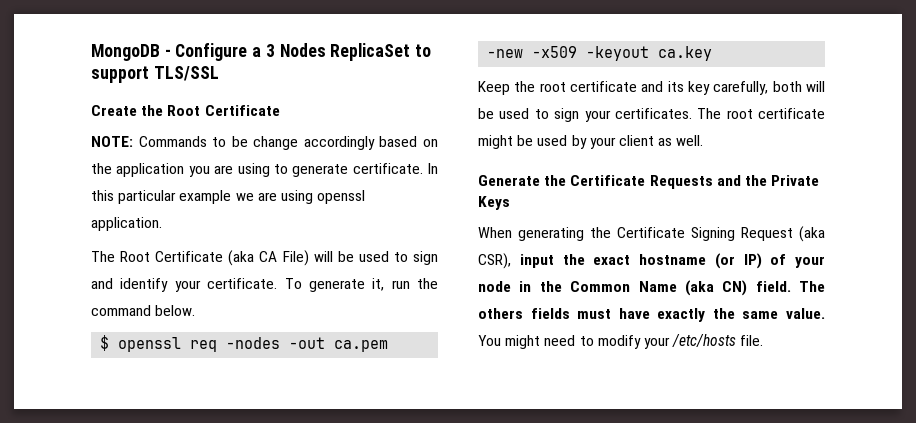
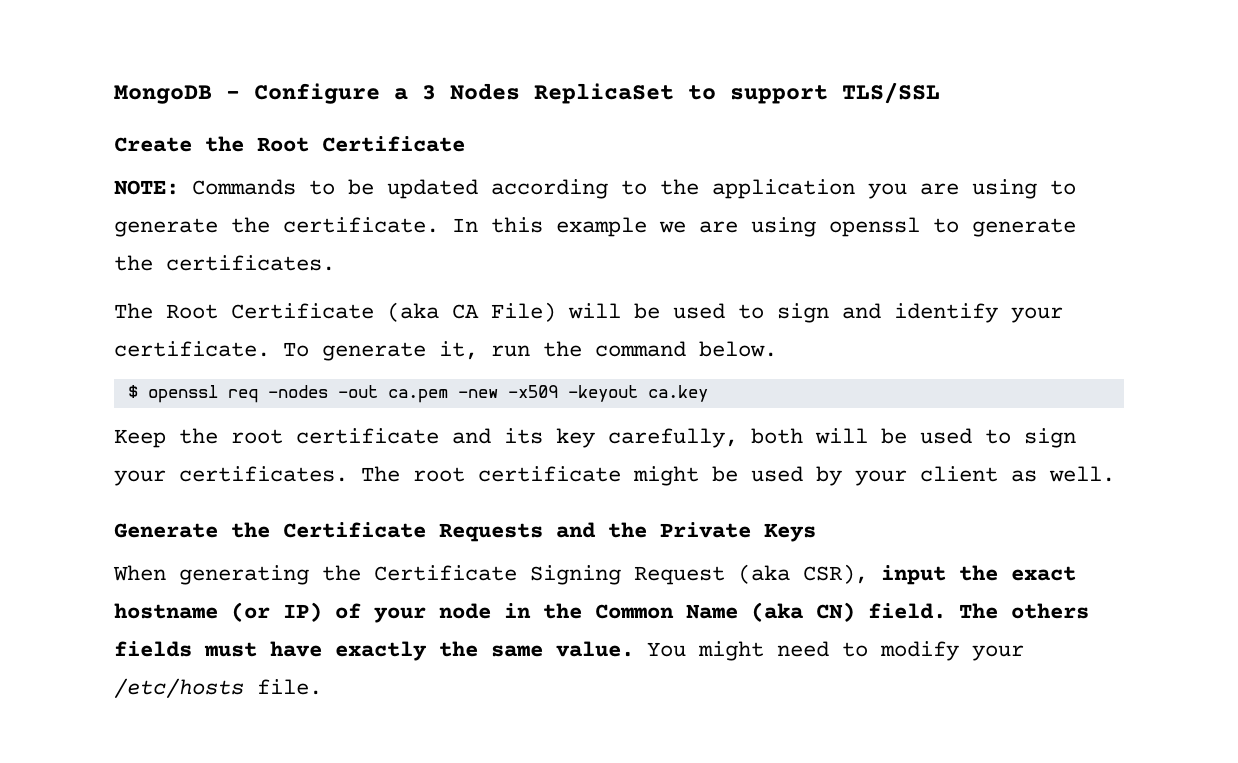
- NOTE: Commands to be change accordingly based on the application you are using to generate certificate.
+ NOTE: Commands to be updated according to the application you are using to generate the certificate.
- In this particular example we are using openssl application.
+ In this example we are using openssl to generate the certificates.

